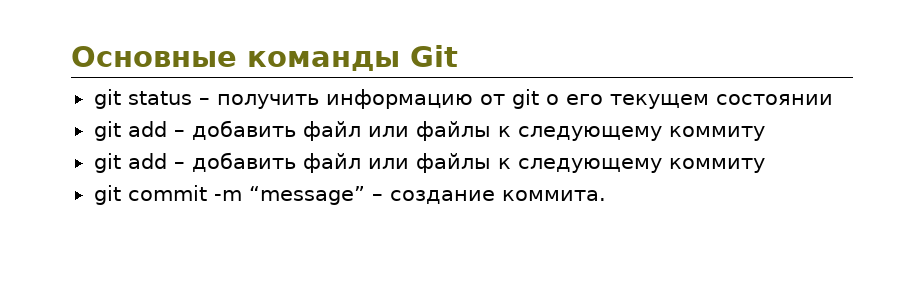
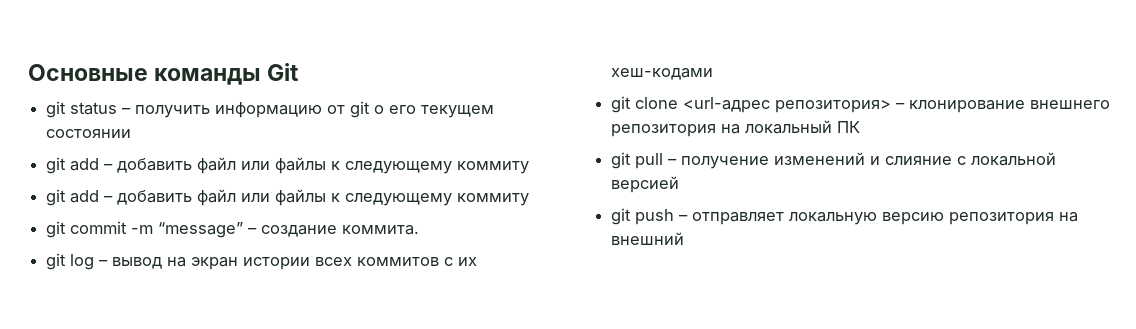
+ git log – вывод на экран истории всех коммитов с их хеш-кодами
+ git clone <url-адрес репозитория> – клонирование внешнего репозитория на локальный ПК
+ git pull – получение изменений и слияние с локальной версией
+ git push – отправляет локальную версию репозитория на внешний

